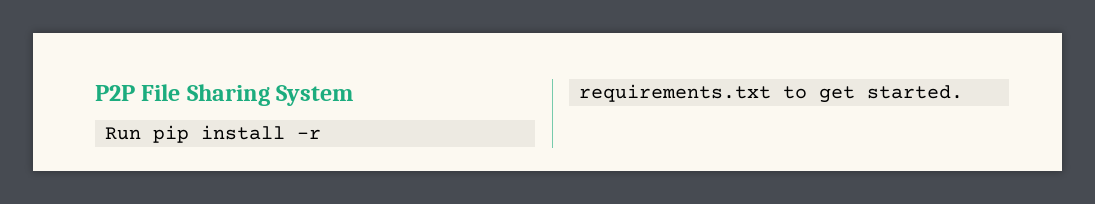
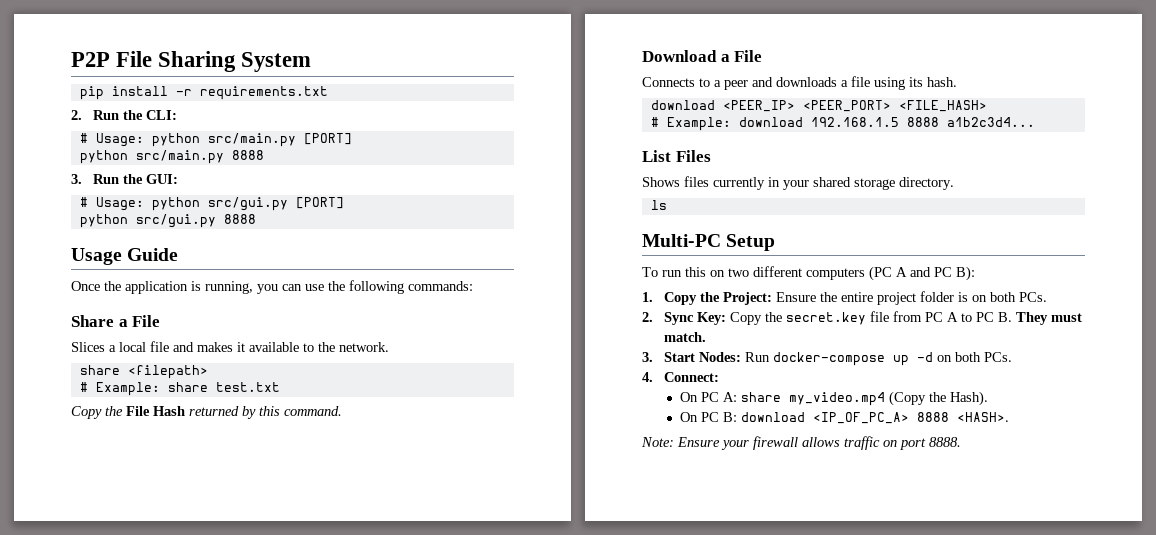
- Run pip install -r requirements.txt to get started.
+ pip install -r requirements.txt
+ 2. Run the CLI:
+ # Usage: python src/main.py [PORT]
+ python src/main.py 8888
+ 3. Run the GUI:
+ # Usage: python src/gui.py [PORT]
+ python src/gui.py 8888
+ Usage Guide
+ Once the application is running, you can use the following commands:
+ Share a File
+ Slices a local file and makes it available to the network.
+ share <filepath>
+ # Example: share test.txt
+ Copy the File Hash returned by this command.
+ Download a File
+ Connects to a peer and downloads a file using its hash.
+ download <PEER_IP> <PEER_PORT> <FILE_HASH>
+ # Example: download 192.168.1.5 8888 a1b2c3d4...
+ List Files
+ Shows files currently in your shared storage directory.
+ ls
+ Multi-PC Setup
+ To run this on two different computers (PC A and PC B):
+ 1. Copy the Project: Ensure the entire project folder is on both PCs.
+ 2. Sync Key: Copy the secret.key file from PC A to PC B. They must match.
+ 3. Start Nodes: Run docker-compose up -d on both PCs.
+ 4. Connect:
+ On PC A: share my_video.mp4 (Copy the Hash).
+ On PC B: download <IP_OF_PC_A> 8888 <HASH>.
+ Note: Ensure your firewall allows traffic on port 8888.

